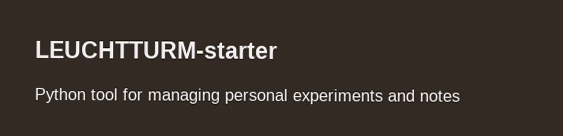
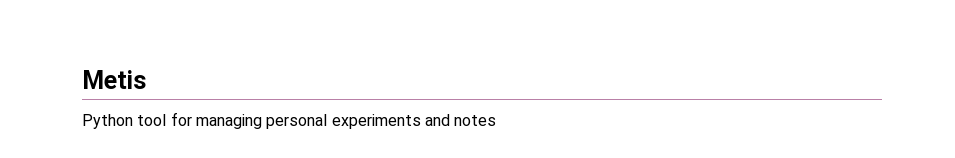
- LEUCHTTURM-starter
+ Metis

